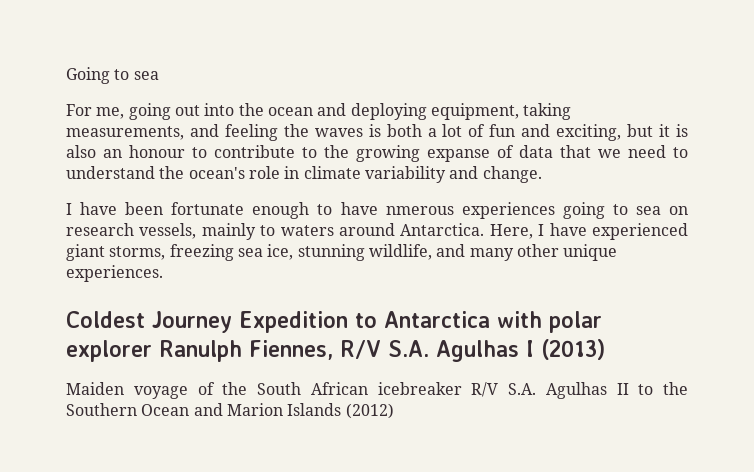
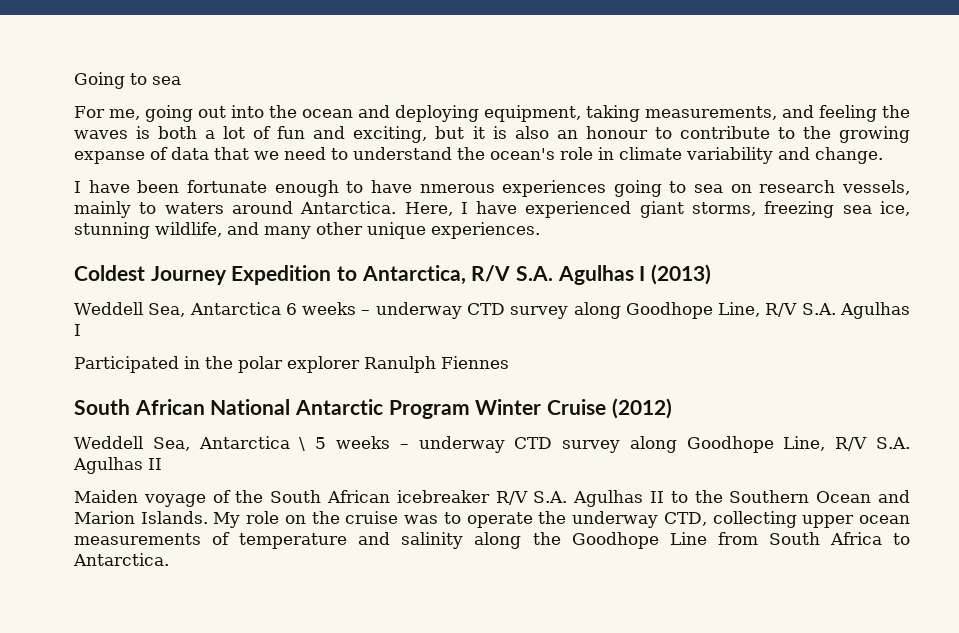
- Coldest Journey Expedition to Antarctica with polar explorer Ranulph Fiennes, R/V S.A. Agulhas I (2013)
+ Coldest Journey Expedition to Antarctica, R/V S.A. Agulhas I (2013)
+ Weddell Sea, Antarctica 6 weeks – underway CTD survey along Goodhope Line, R/V S.A. Agulhas I
+ Participated in the polar explorer Ranulph Fiennes
+ South African National Antarctic Program Winter Cruise (2012)
+ Weddell Sea, Antarctica \ 5 weeks – underway CTD survey along Goodhope Line, R/V S.A. Agulhas II
- Maiden voyage of the South African icebreaker R/V S.A. Agulhas II to the Southern Ocean and Marion Islands (2012)
+ Maiden voyage of the South African icebreaker R/V S.A. Agulhas II to the Southern Ocean and Marion Islands. My role on the cruise was to operate the underway CTD, collecting upper ocean measurements of temperature and salinity along the Goodhope Line from South Africa to Antarctica.

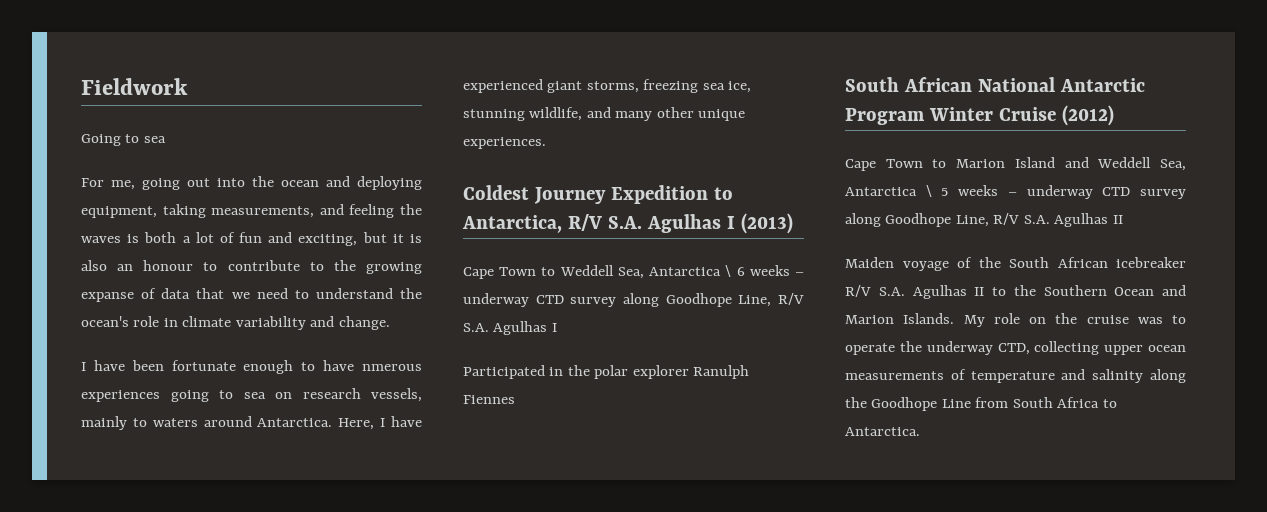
+ Fieldwork
- Weddell Sea, Antarctica 6 weeks – underway CTD survey along Goodhope Line, R/V S.A. Agulhas I
+ Cape Town to Weddell Sea, Antarctica \ 6 weeks – underway CTD survey along Goodhope Line, R/V S.A. Agulhas I
- Weddell Sea, Antarctica \ 5 weeks – underway CTD survey along Goodhope Line, R/V S.A. Agulhas II
+ Cape Town to Marion Island and Weddell Sea, Antarctica \ 5 weeks – underway CTD survey along Goodhope Line, R/V S.A. Agulhas II

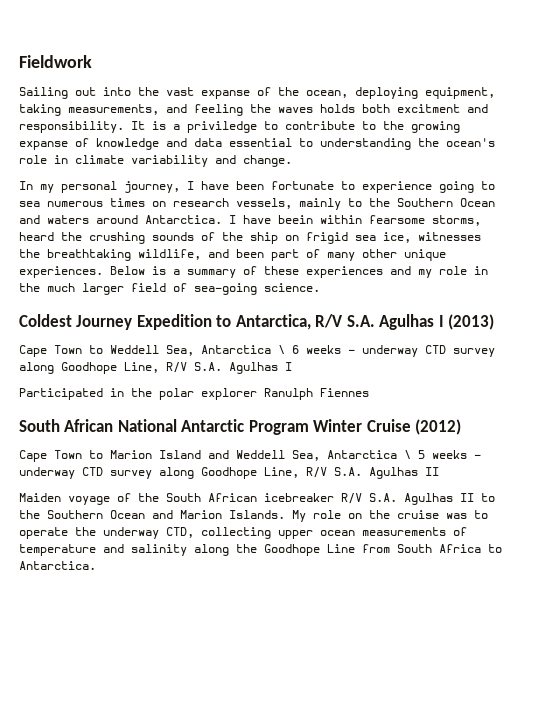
- Going to sea
- For me, going out into the ocean and deploying equipment, taking measurements, and feeling the waves is both a lot of fun and exciting, but it is also an honour to contribute to the growing expanse of data that we need to understand the ocean's role in climate variability and change.
+ Sailing out into the vast expanse of the ocean, deploying equipment, taking measurements, and feeling the waves holds both excitment and responsibility. It is a priviledge to contribute to the growing expanse of knowledge and data essential to understanding the ocean's role in climate variability and change.
- I have been fortunate enough to have nmerous experiences going to sea on research vessels, mainly to waters around Antarctica.
+ In my personal journey, I have been fortunate to experience going to sea numerous times on research vessels, mainly to the Southern Ocean and waters around Antarctica.
- Here, I have experienced giant storms, freezing sea ice, stunning wildlife, and many other unique experiences.
+ I have beein within fearsome storms, heard the crushing sounds of the ship on frigid sea ice, witnesses the breathtaking wildlife, and been part of many other unique experiences. Below is a summary of these experiences and my role in the much larger field of sea-going science.

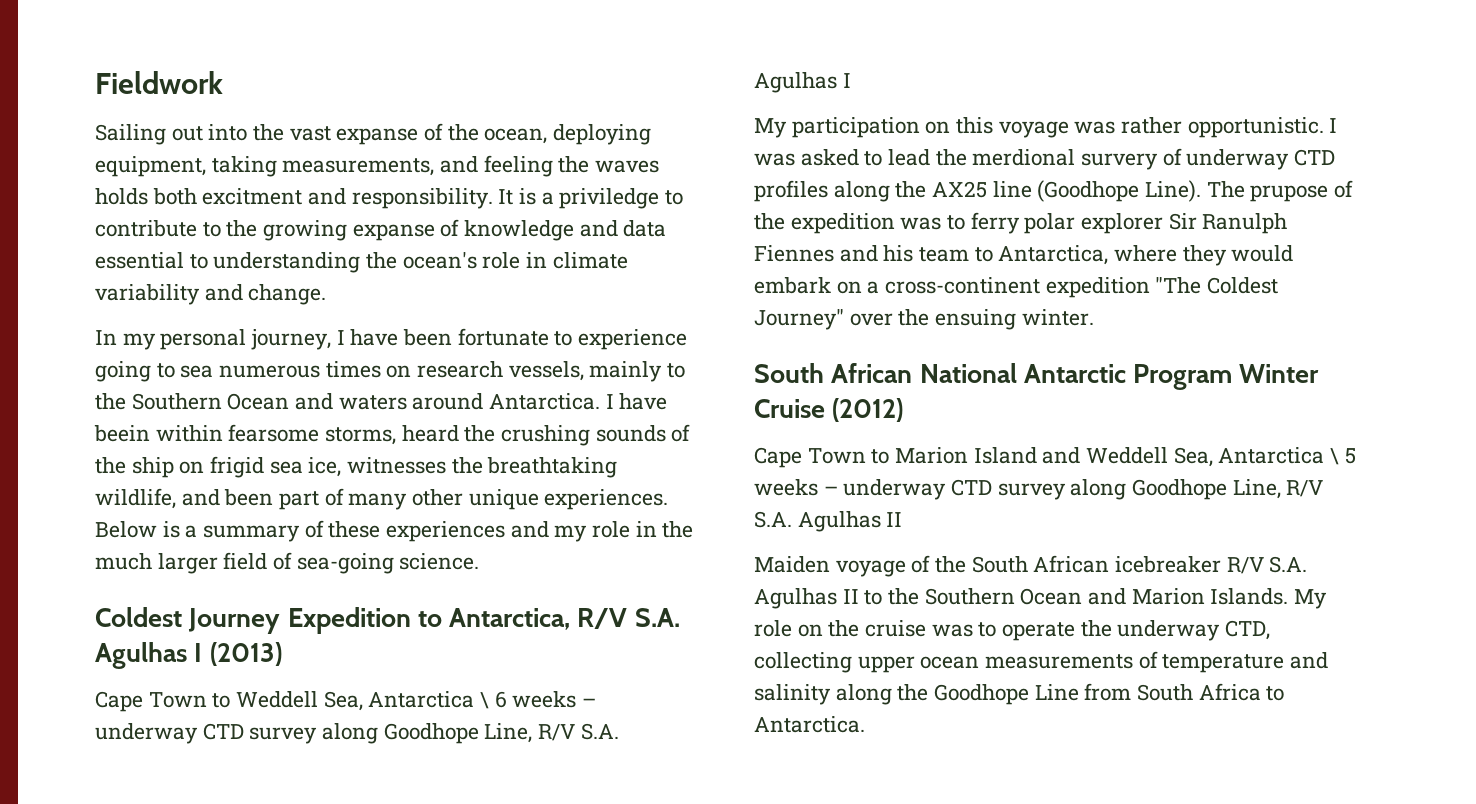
- Participated in the polar explorer Ranulph Fiennes
+ My participation on this voyage was rather opportunistic. I was asked to lead the merdional survery of underway CTD profiles along the AX25 line (Goodhope Line). The prupose of the expedition was to ferry polar explorer Sir Ranulph Fiennes and his team to Antarctica, where they would embark on a cross-continent expedition "The Coldest Journey" over the ensuing winter.

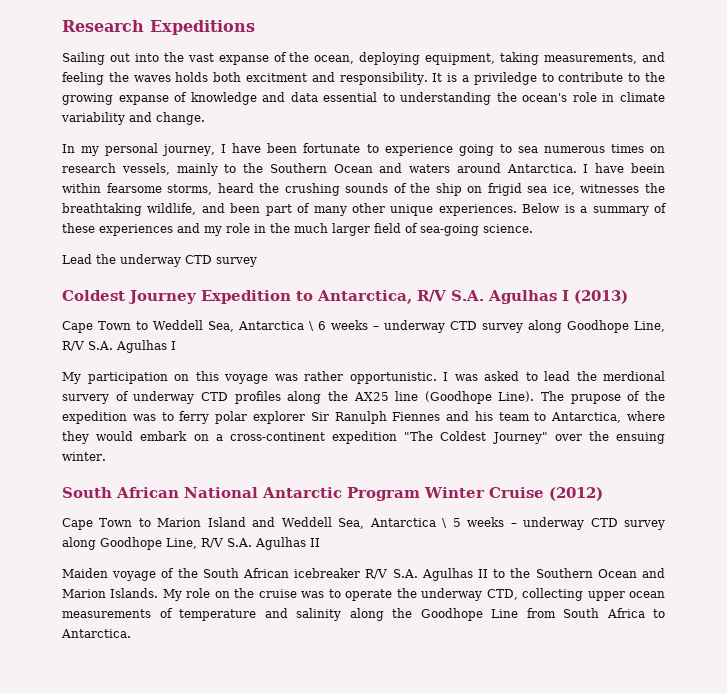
- Fieldwork
+ Research Expeditions
+ Lead the underway CTD survey

